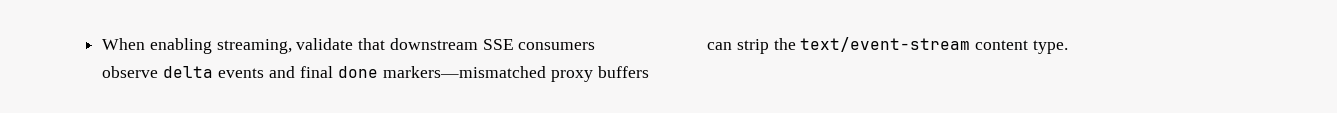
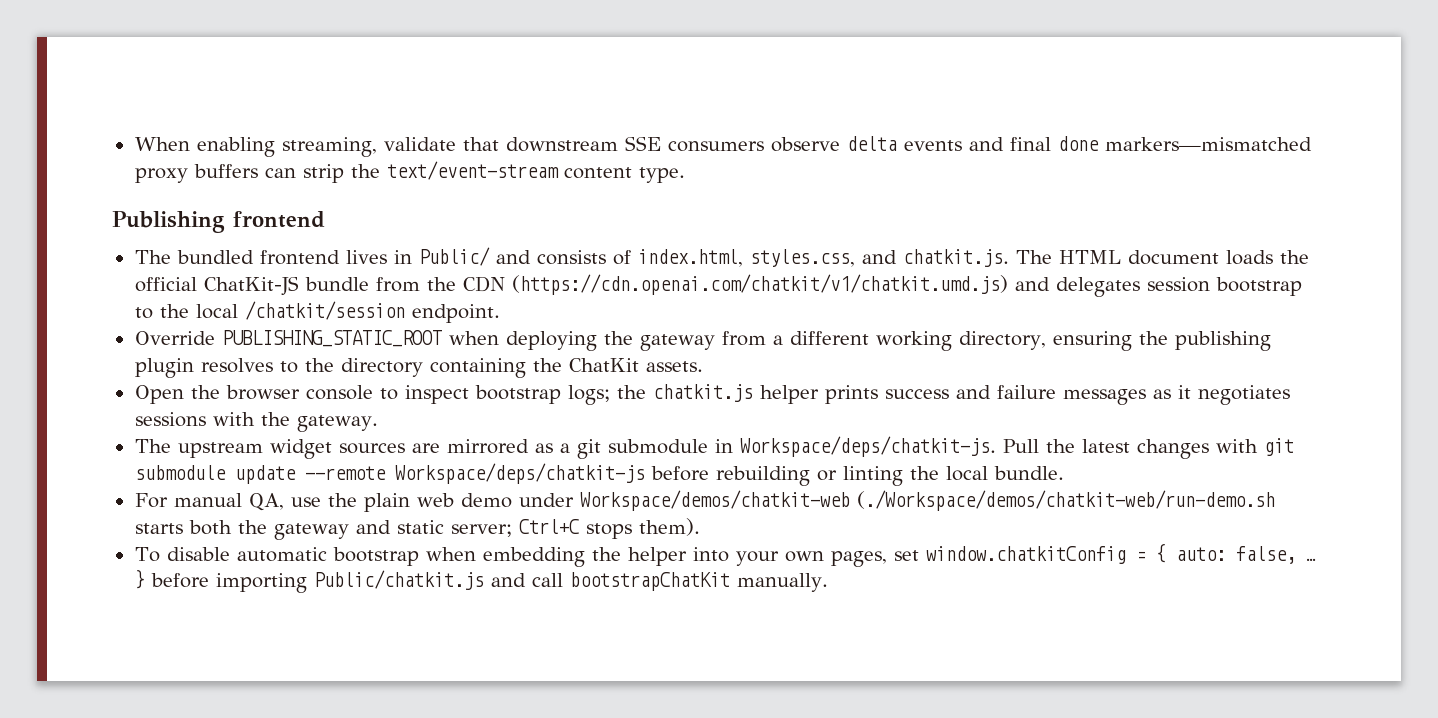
+ Publishing frontend
+ The bundled frontend lives in Public/ and consists of index.html, styles.css, and chatkit.js. The HTML document loads the official ChatKit-JS bundle from the CDN (https://cdn.openai.com/chatkit/v1/chatkit.umd.js) and delegates session bootstrap to the local /chatkit/session endpoint.
+ Override PUBLISHING_STATIC_ROOT when deploying the gateway from a different working directory, ensuring the publishing plugin resolves to the directory containing the ChatKit assets.
+ Open the browser console to inspect bootstrap logs; the chatkit.js helper prints success and failure messages as it negotiates sessions with the gateway.
+ The upstream widget sources are mirrored as a git submodule in Workspace/deps/chatkit-js. Pull the latest changes with git submodule update --remote Workspace/deps/chatkit-js before rebuilding or linting the local bundle.
+ For manual QA, use the plain web demo under Workspace/demos/chatkit-web (./Workspace/demos/chatkit-web/run-demo.sh starts both the gateway and static server; Ctrl+C stops them).
+ To disable automatic bootstrap when embedding the helper into your own pages, set window.chatkitConfig = { auto: false, … } before importing Public/chatkit.js and call bootstrapChatKit manually.

